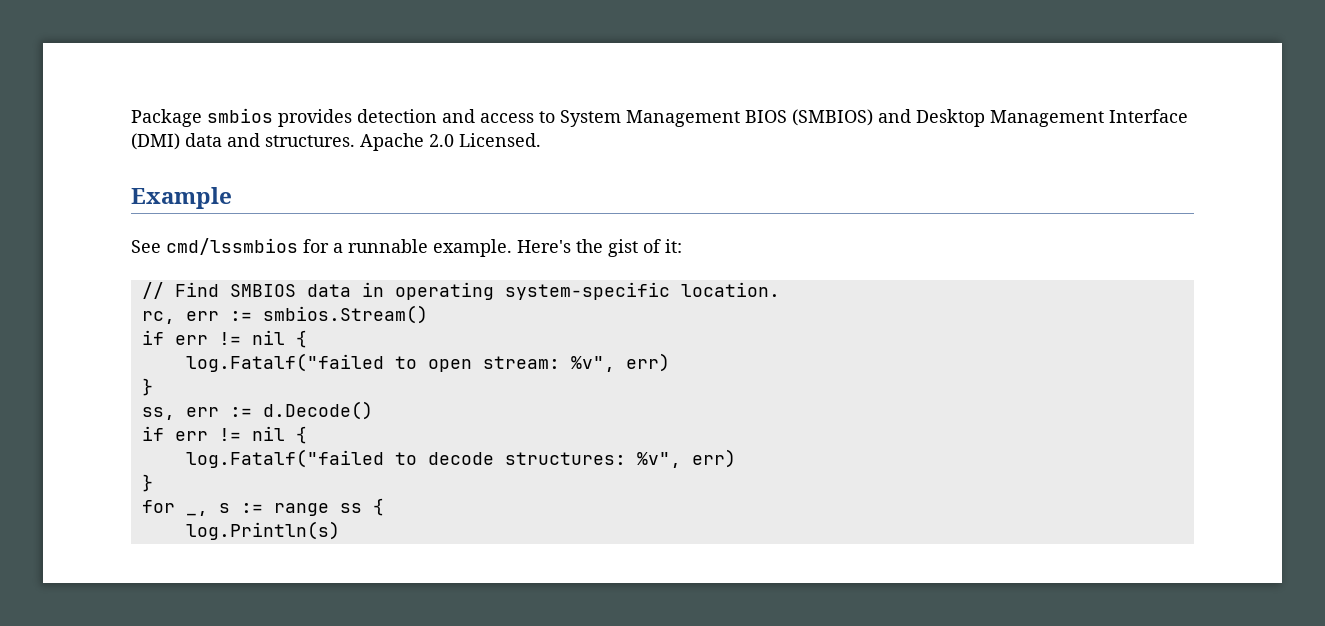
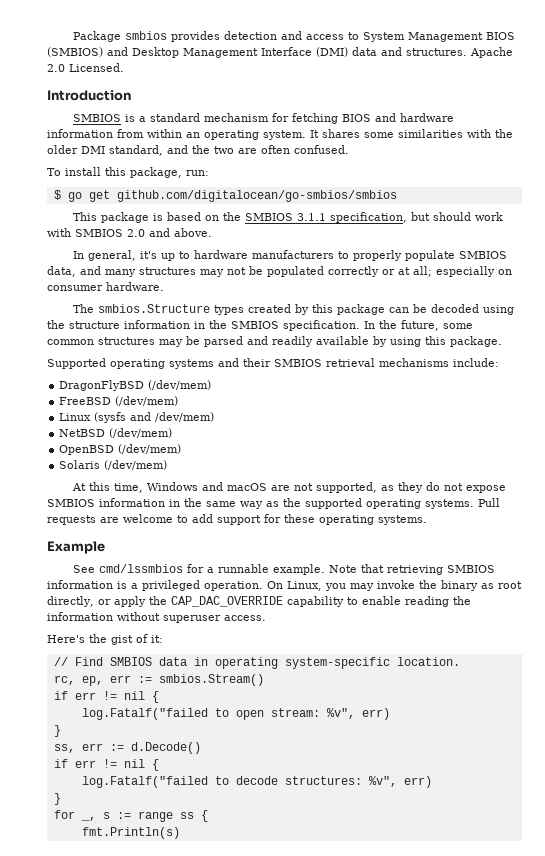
+ Introduction
+ SMBIOS is a standard mechanism for fetching BIOS and hardware information from within an operating system. It shares some similarities with the older DMI standard, and the two are often confused.
+ To install this package, run:
+ $ go get github.com/digitalocean/go-smbios/smbios
+ This package is based on the SMBIOS 3.1.1 specification, but should work with SMBIOS 2.0 and above.
+ In general, it's up to hardware manufacturers to properly populate SMBIOS data, and many structures may not be populated correctly or at all; especially on consumer hardware.
+ The smbios.Structure types created by this package can be decoded using the structure information in the SMBIOS specification. In the future, some common structures may be parsed and readily available by using this package.
+ Supported operating systems and their SMBIOS retrieval mechanisms include:
+ DragonFlyBSD (/dev/mem)
+ FreeBSD (/dev/mem)
+ Linux (sysfs and /dev/mem)
+ NetBSD (/dev/mem)
+ OpenBSD (/dev/mem)
+ Solaris (/dev/mem)
+ At this time, Windows and macOS are not supported, as they do not expose SMBIOS information in the same way as the supported operating systems. Pull requests are welcome to add support for these operating systems.
- See cmd/lssmbios for a runnable example. Here's the gist of it:
+ See cmd/lssmbios for a runnable example. Note that retrieving SMBIOS information is a privileged operation. On Linux, you may invoke the binary as root directly, or apply the CAP_DAC_OVERRIDE capability to enable reading the information without superuser access.
+ Here's the gist of it:
- rc, err := smbios.Stream()
+ rc, ep, err := smbios.Stream()
- log.Println(s)
+ fmt.Println(s)

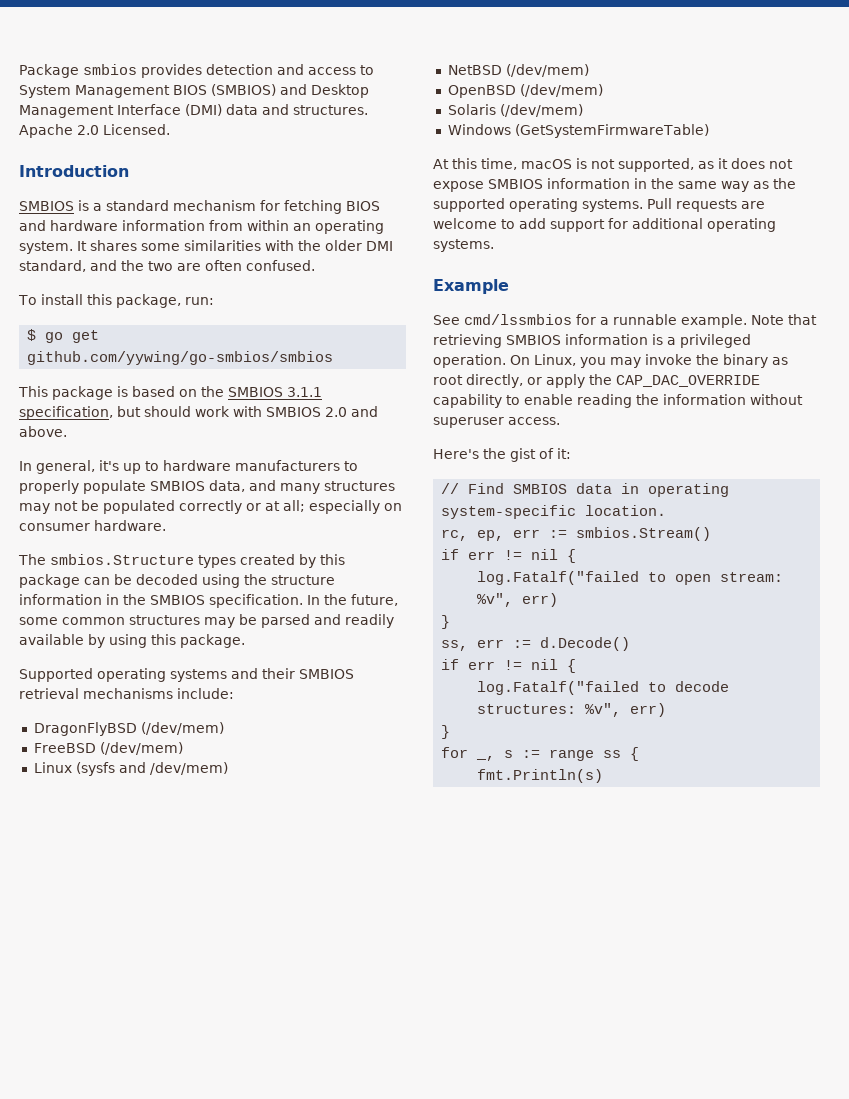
- $ go get github.com/digitalocean/go-smbios/smbios
+ $ go get github.com/yywing/go-smbios/smbios
+ Windows (GetSystemFirmwareTable)
- At this time, Windows and macOS are not supported, as they do not expose SMBIOS information in the same way as the supported operating systems.
+ At this time, macOS is not supported, as it does not expose SMBIOS information in the same way as the supported operating systems.
- Pull requests are welcome to add support for these operating systems.
+ Pull requests are welcome to add support for additional operating systems.

